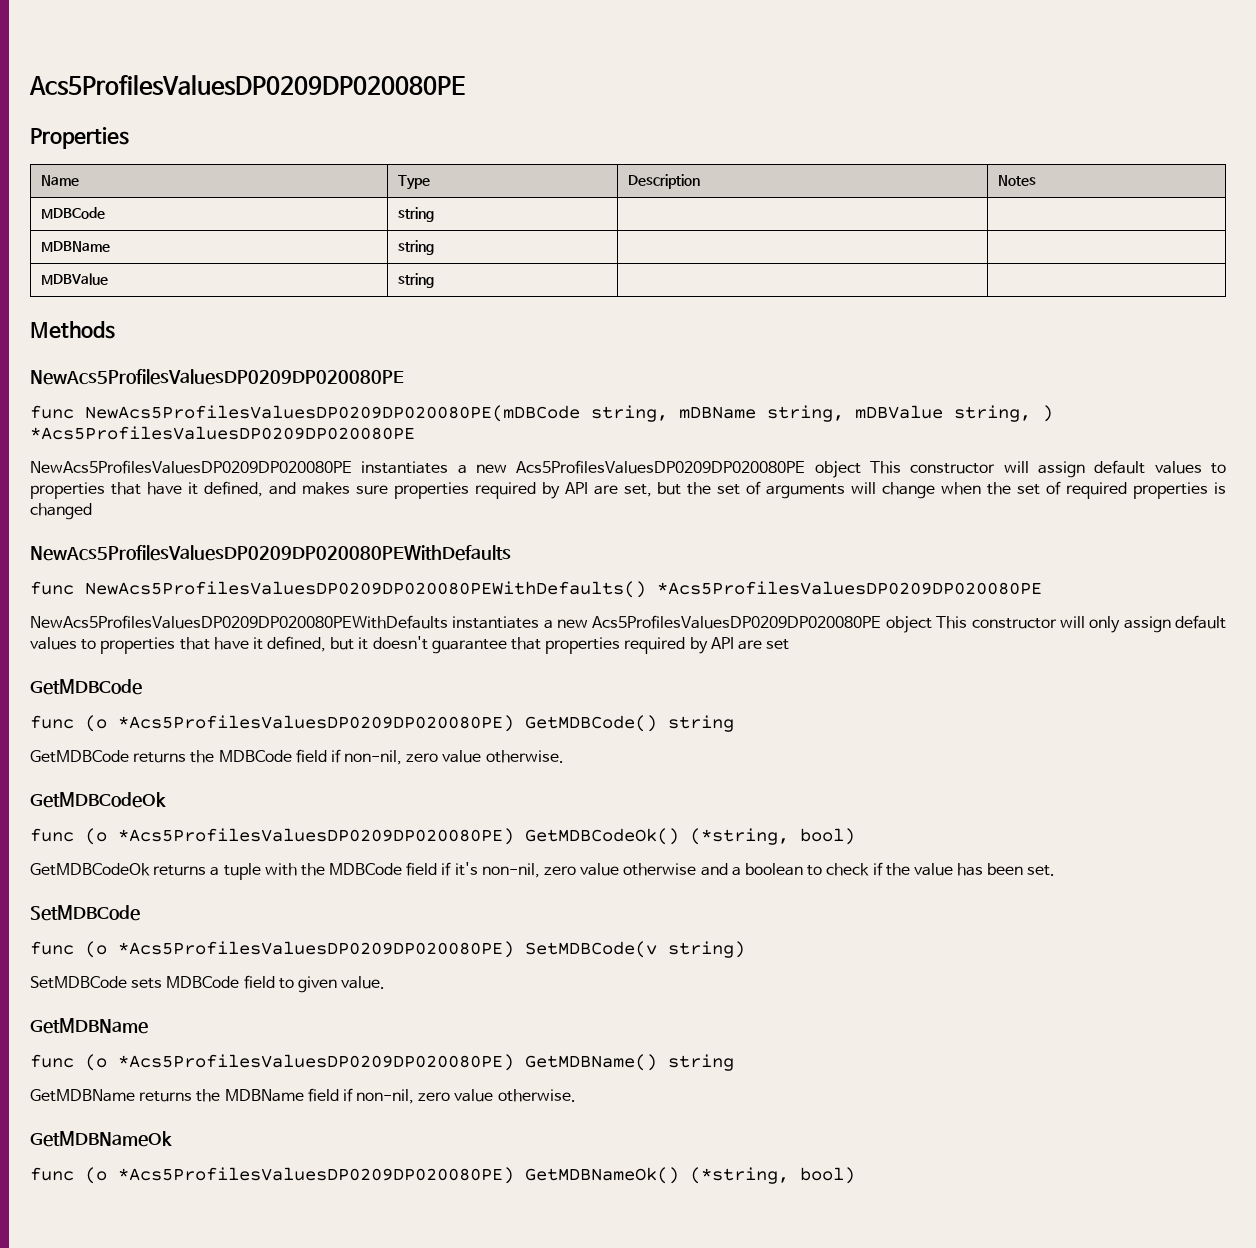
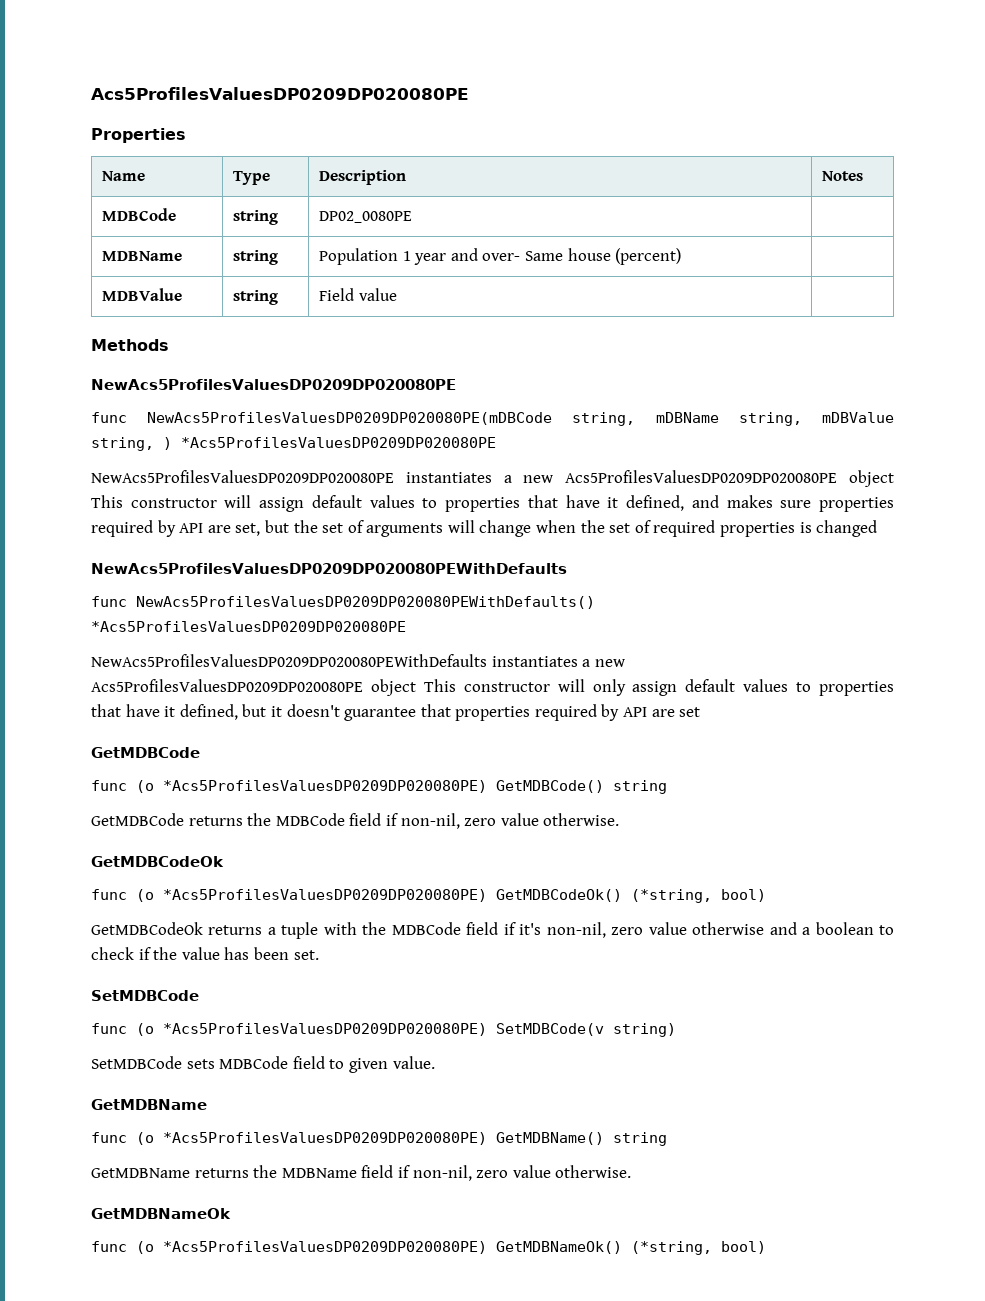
- MDBCode | string | |
+ MDBCode | string | DP02_0080PE |
- MDBName | string | |
+ MDBName | string | Population 1 year and over- Same house (percent) |
- MDBValue | string | |
+ MDBValue | string | Field value |

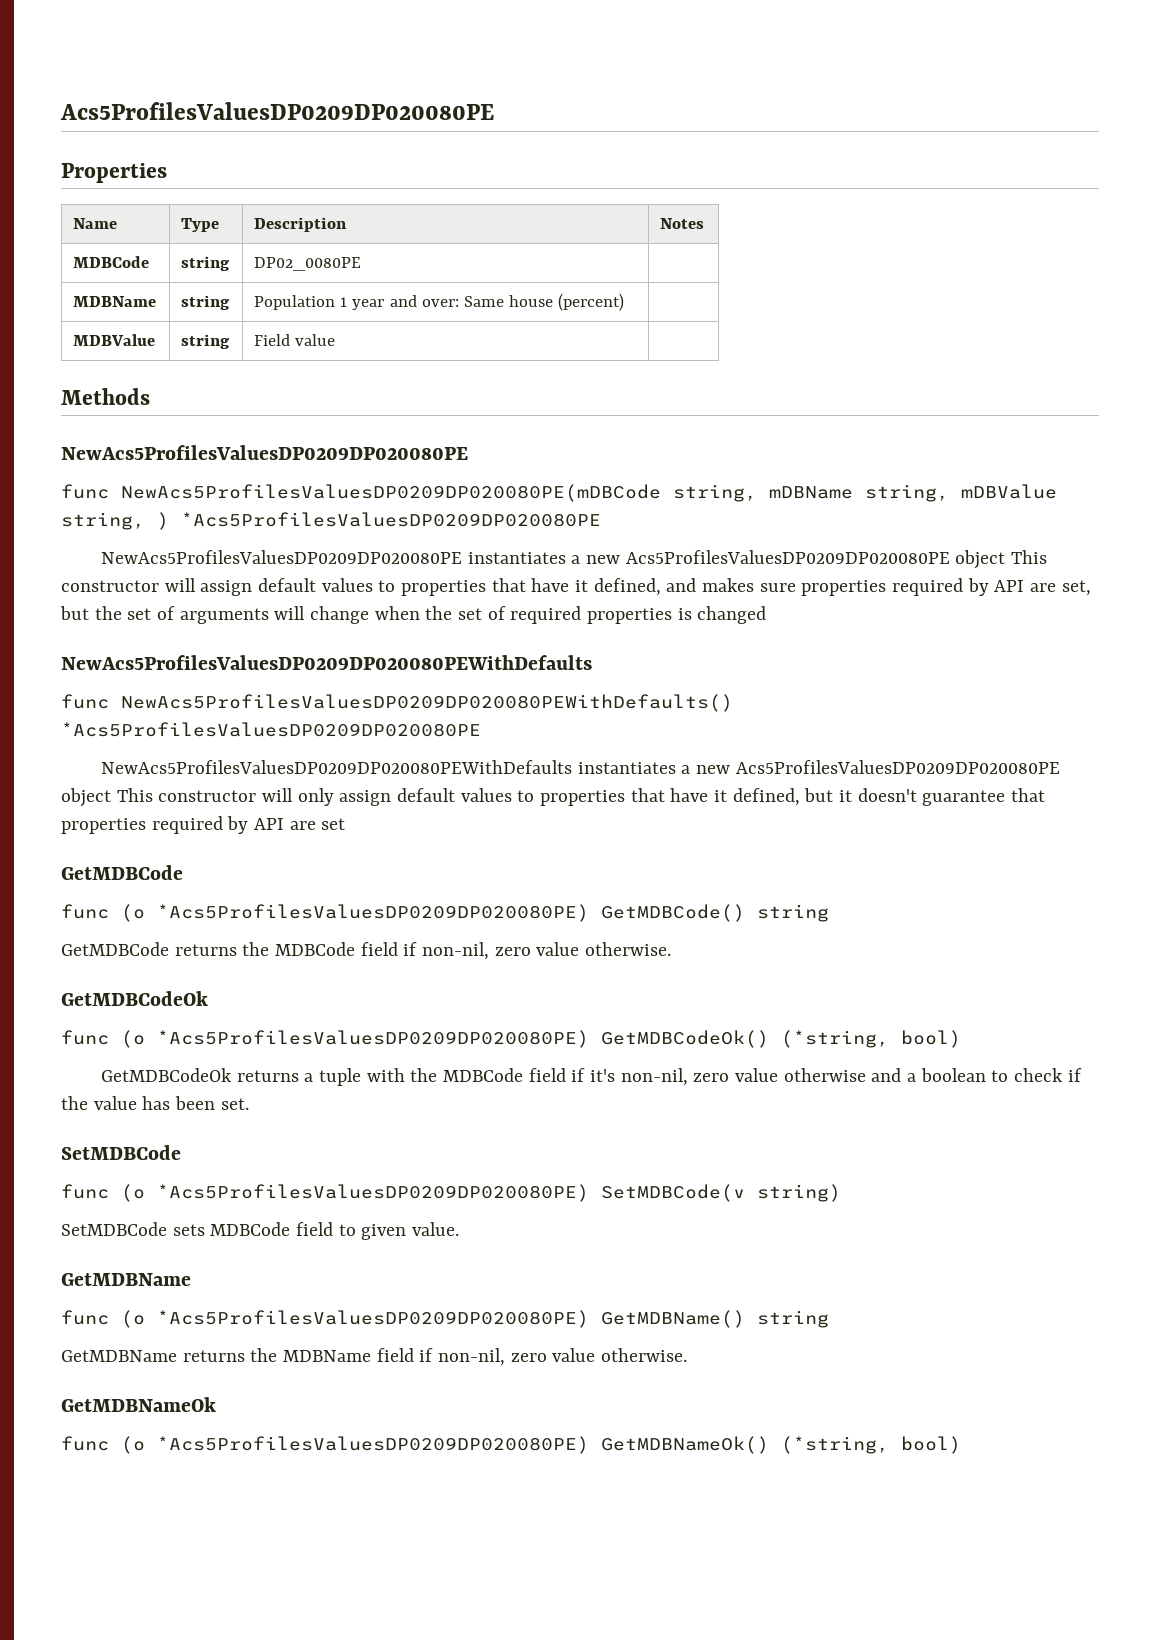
- MDBName | string | Population 1 year and over- Same house (percent) |
+ MDBName | string | Population 1 year and over: Same house (percent) |

